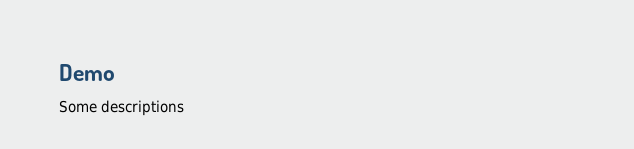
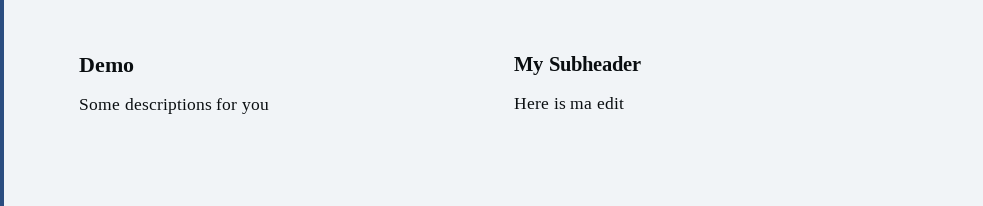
- Some descriptions
+ Some descriptions for you
+ My Subheader
+ Here is ma edit

